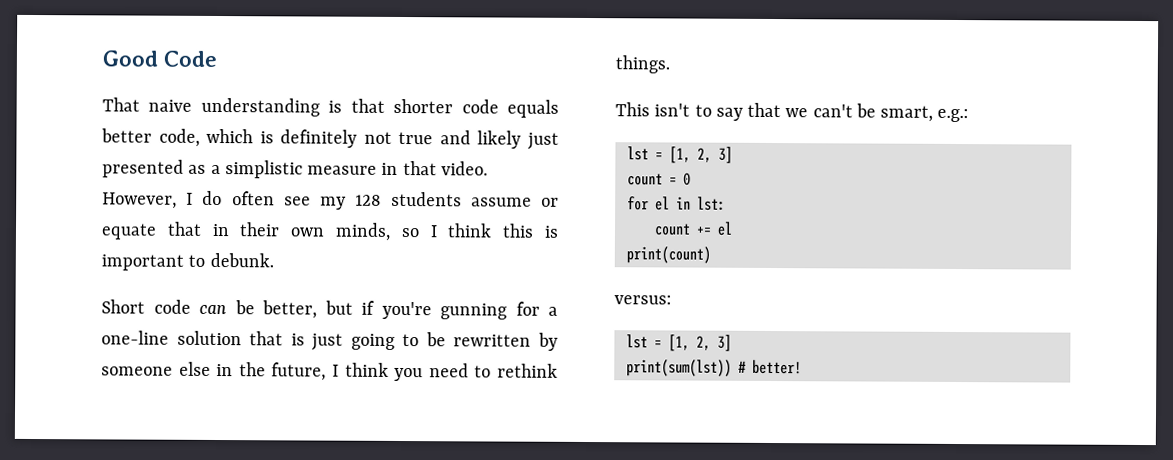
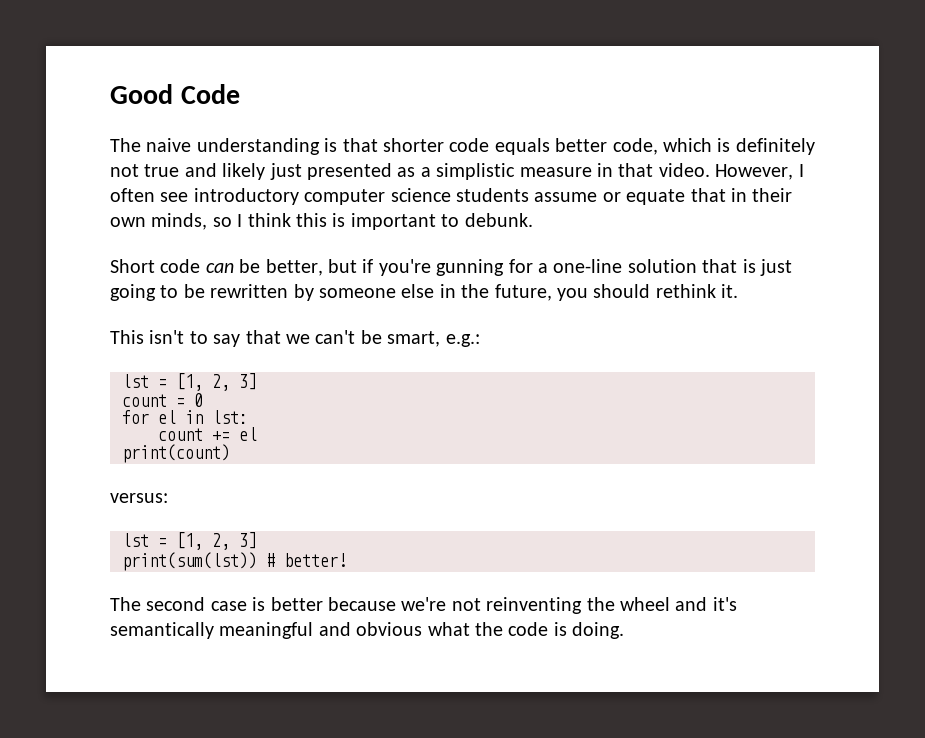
- That naive understanding is that shorter code equals better code, which is definitely not true and likely just presented as a simplistic measure in that video.
+ The naive understanding is that shorter code equals better code, which is definitely not true and likely just presented as a simplistic measure in that video.
- However, I do often see my 128 students assume or equate that in their own minds, so I think this is important to debunk.
+ However, I often see introductory computer science students assume or equate that in their own minds, so I think this is important to debunk.
- Short code can be better, but if you're gunning for a one-line solution that is just going to be rewritten by someone else in the future, I think you need to rethink things.
+ Short code can be better, but if you're gunning for a one-line solution that is just going to be rewritten by someone else in the future, you should rethink it.
+ The second case is better because we're not reinventing the wheel and it's semantically meaningful and obvious what the code is doing.

